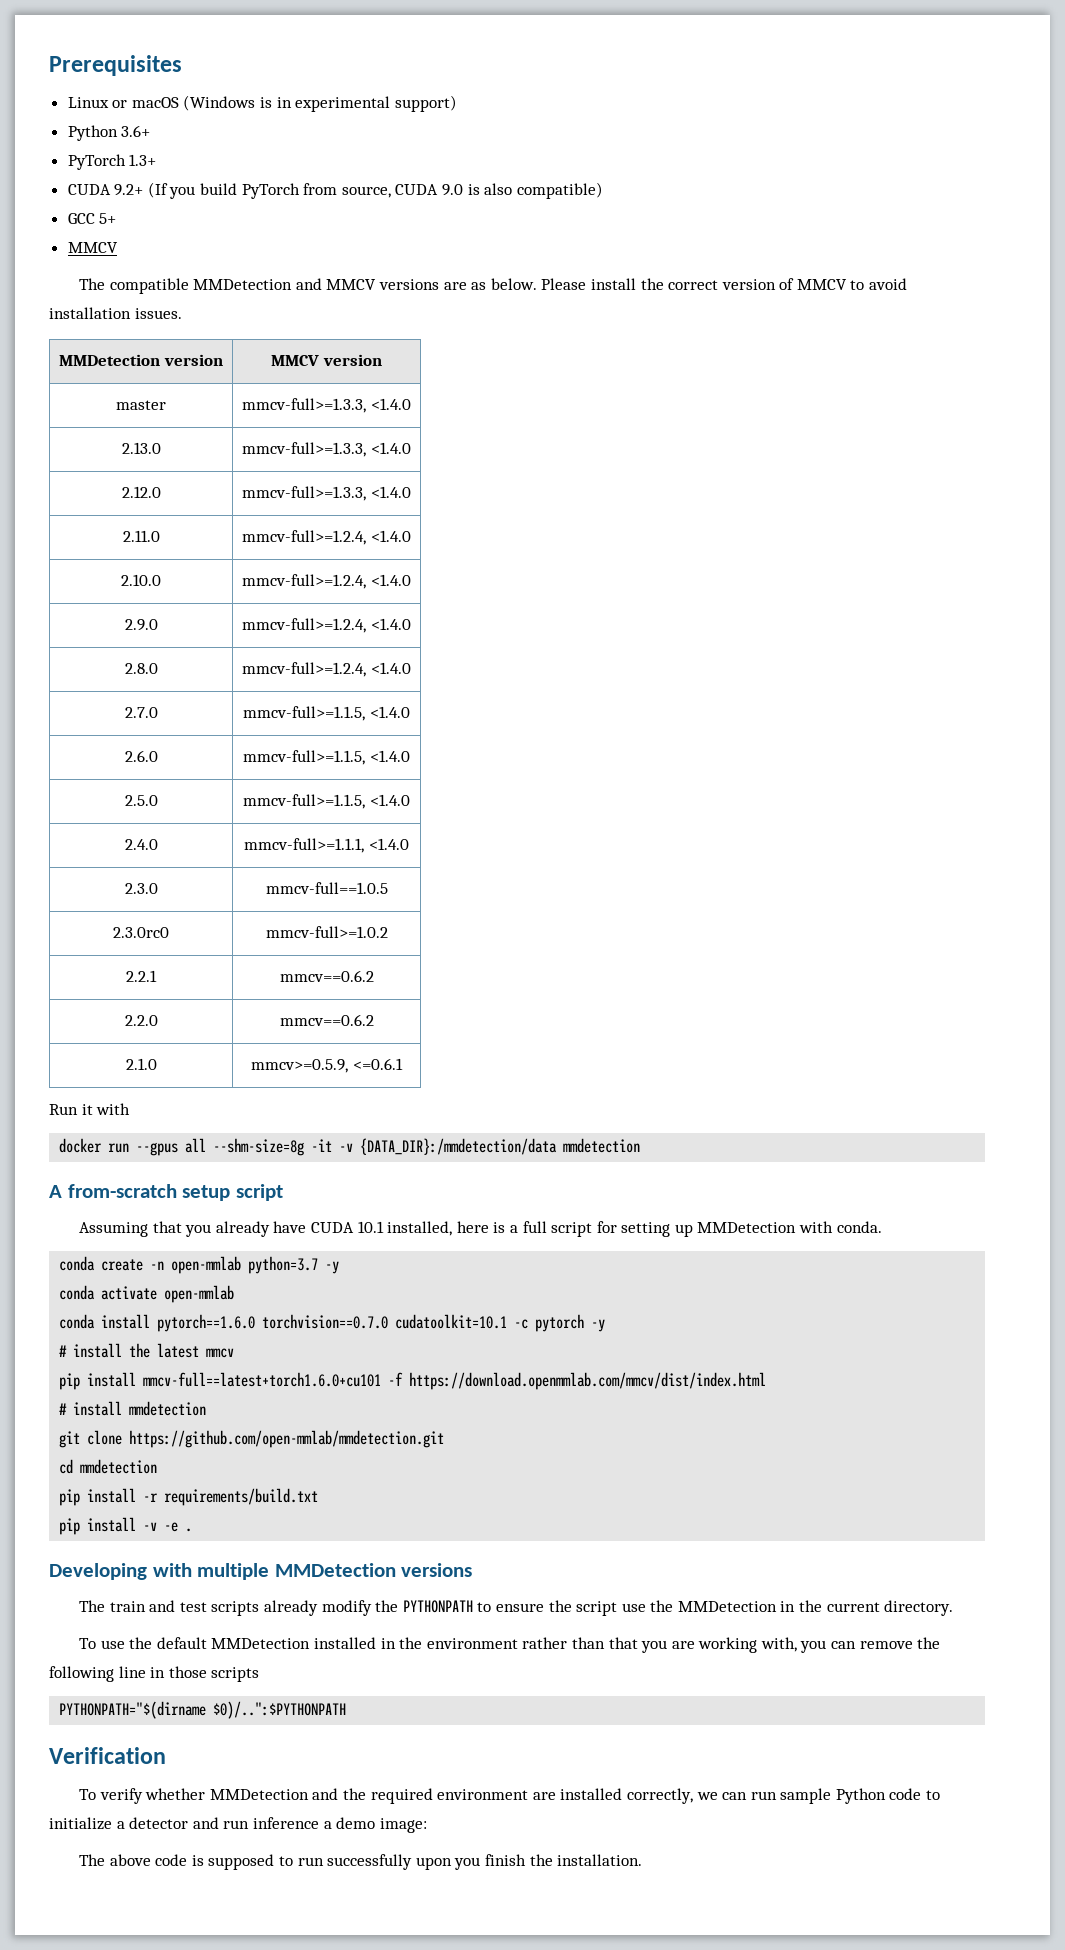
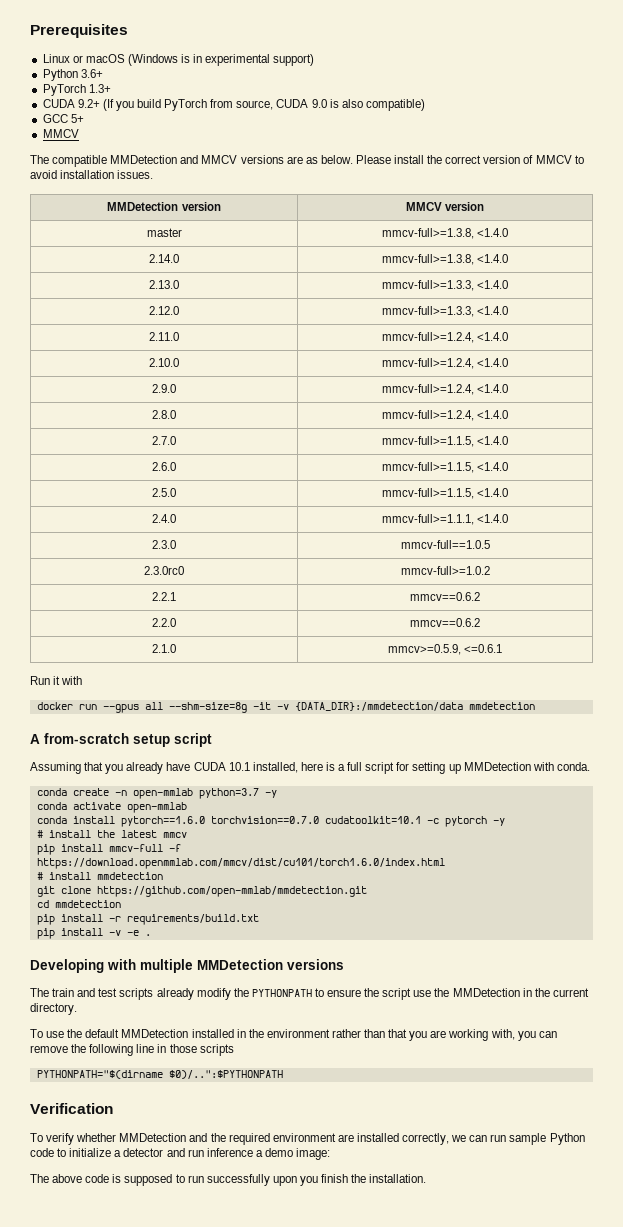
- master | mmcv-full>=1.3.3, <1.4.0
+ master | mmcv-full>=1.3.8, <1.4.0
+ 2.14.0 | mmcv-full>=1.3.8, <1.4.0
- pip install mmcv-full==latest+torch1.6.0+cu101 -f https://download.openmmlab.com/mmcv/dist/index.html
+ pip install mmcv-full -f https://download.openmmlab.com/mmcv/dist/cu101/torch1.6.0/index.html

